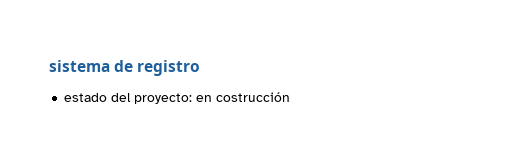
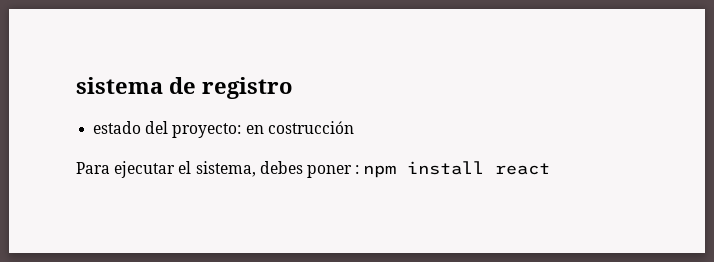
+ Para ejecutar el sistema, debes poner : npm install react

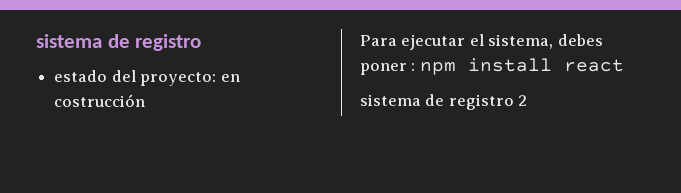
+ sistema de registro 2

